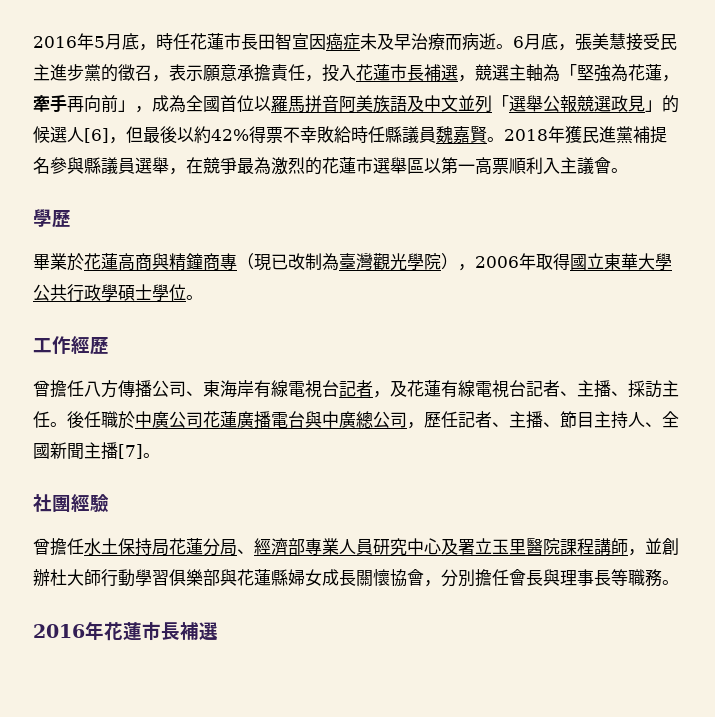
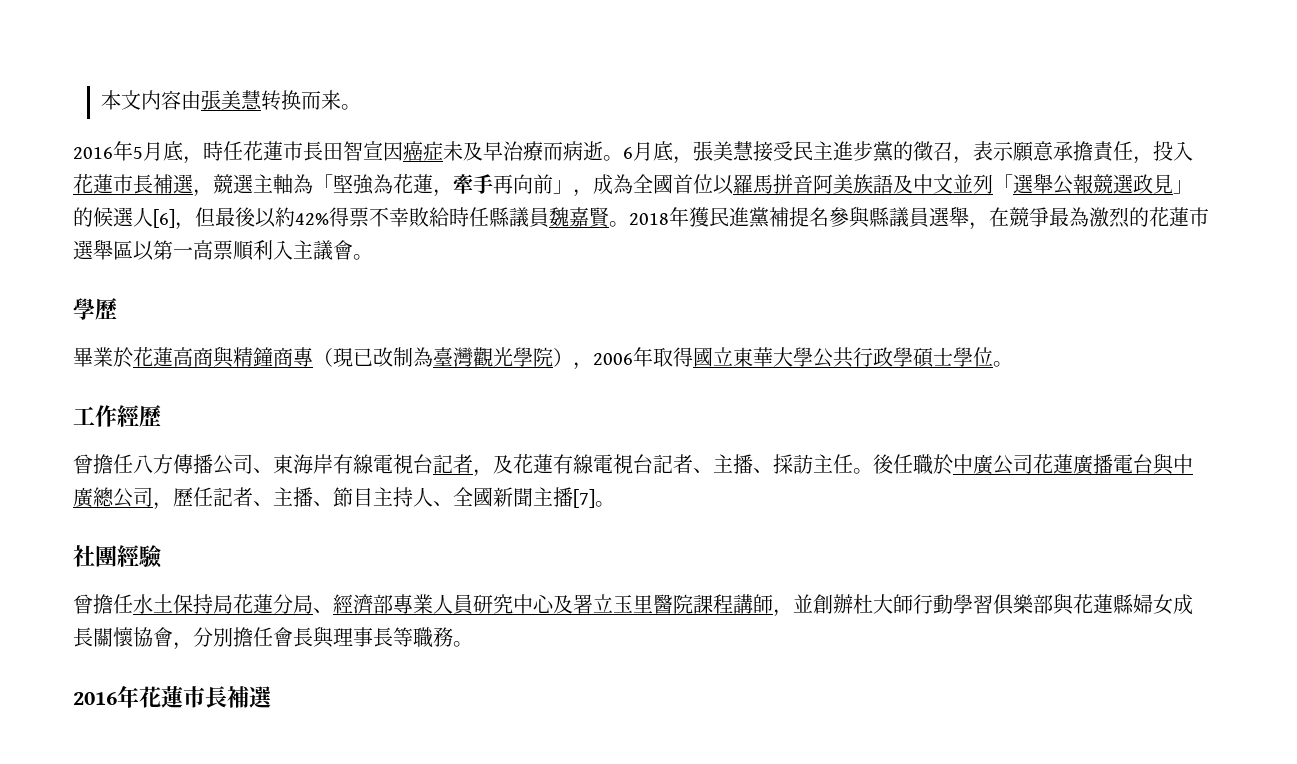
+ 本文内容由張美慧转换而来。

